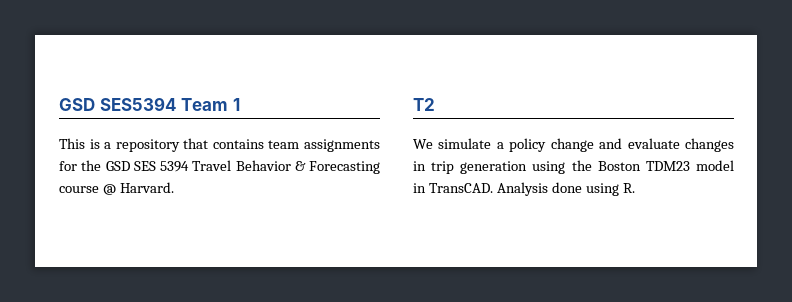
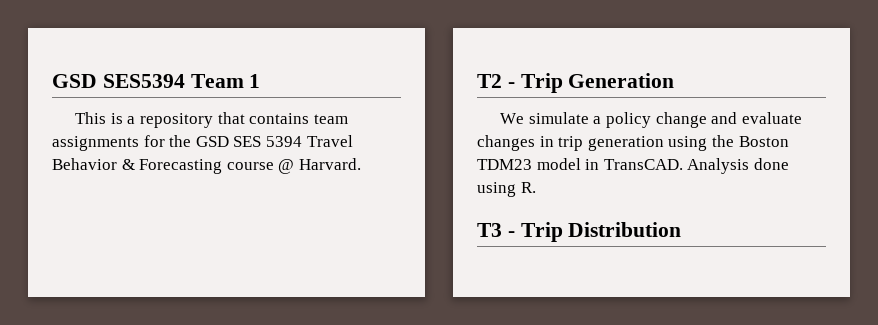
- T2
+ T2 - Trip Generation
+ T3 - Trip Distribution

